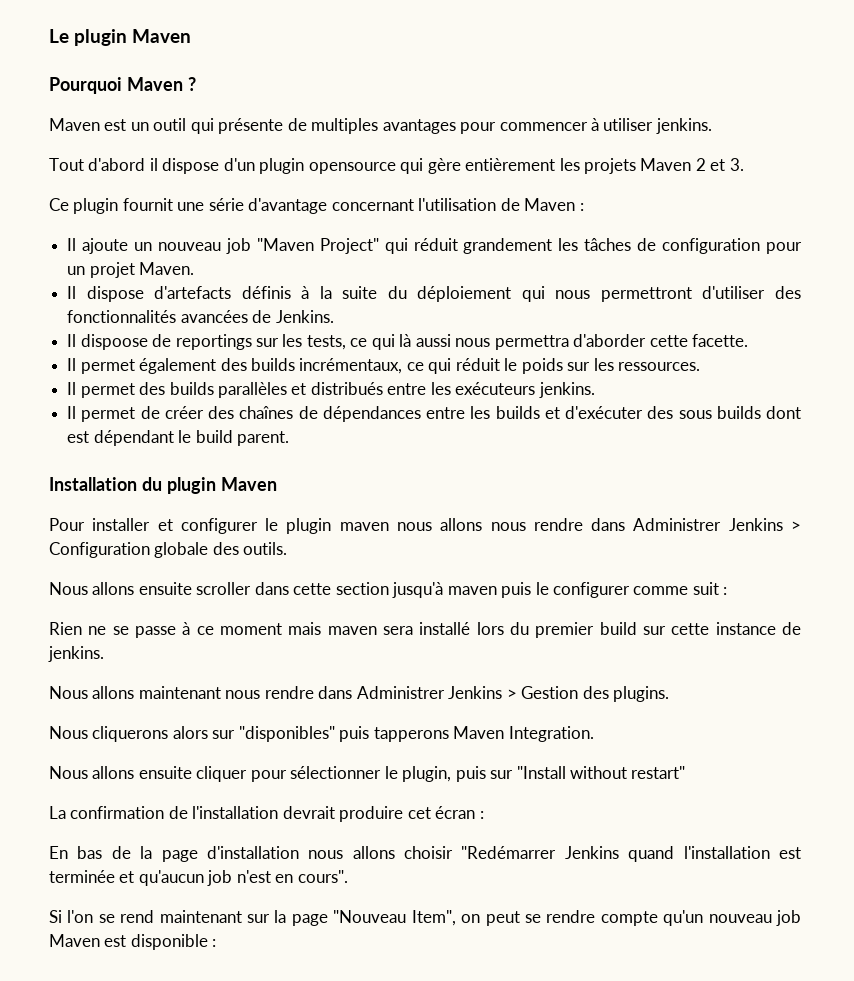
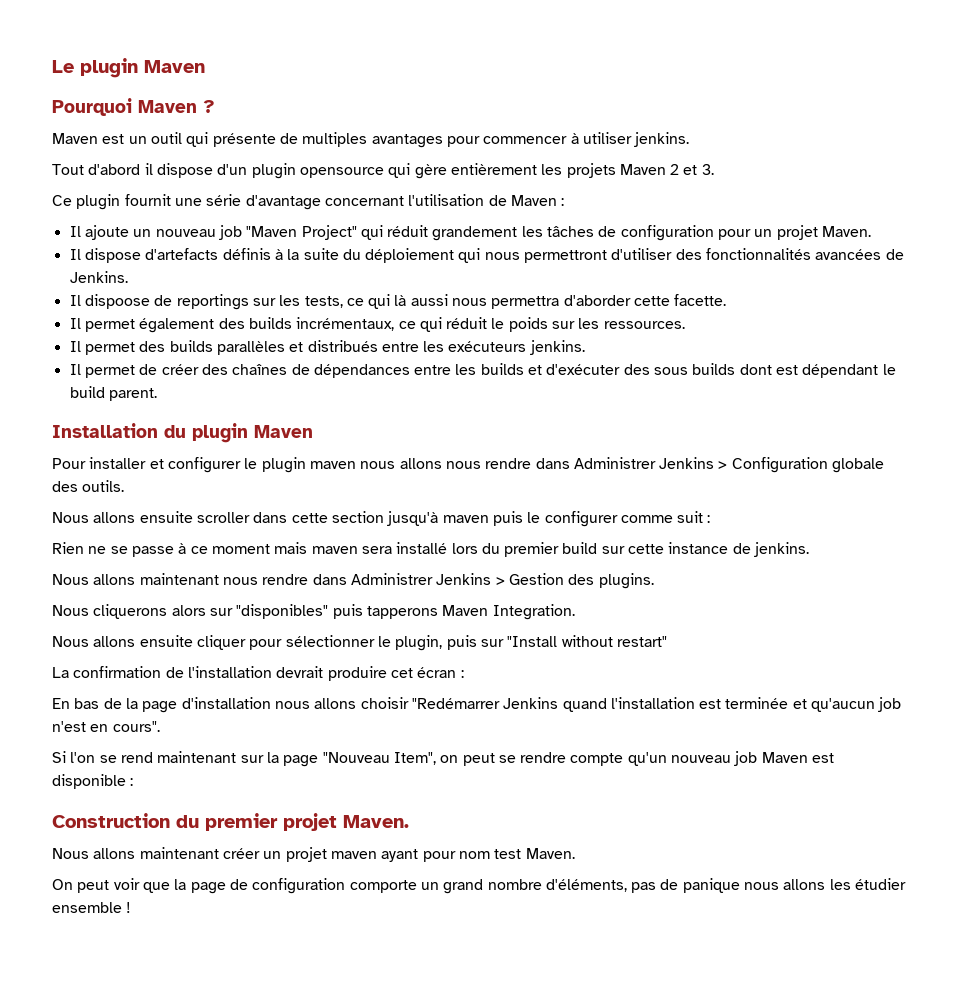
+ Construction du premier projet Maven.
+ Nous allons maintenant créer un projet maven ayant pour nom test Maven.
+ On peut voir que la page de configuration comporte un grand nombre d'éléments, pas de panique nous allons les étudier ensemble !

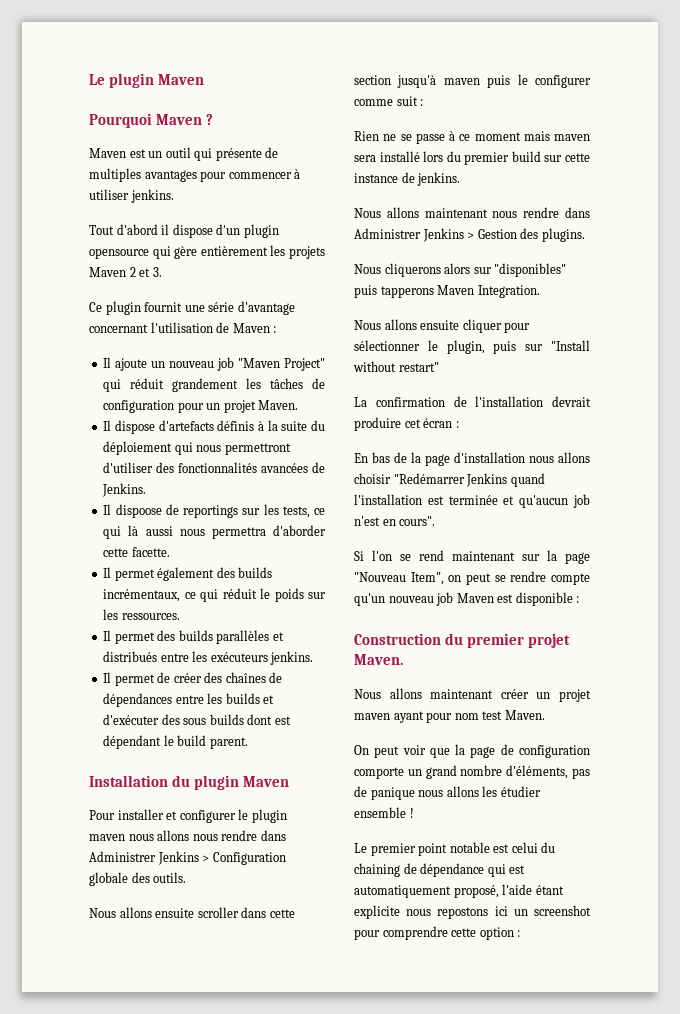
+ Le premier point notable est celui du chaining de dépendance qui est automatiquement proposé, l'aide étant explicite nous repostons ici un screenshot pour comprendre cette option :

